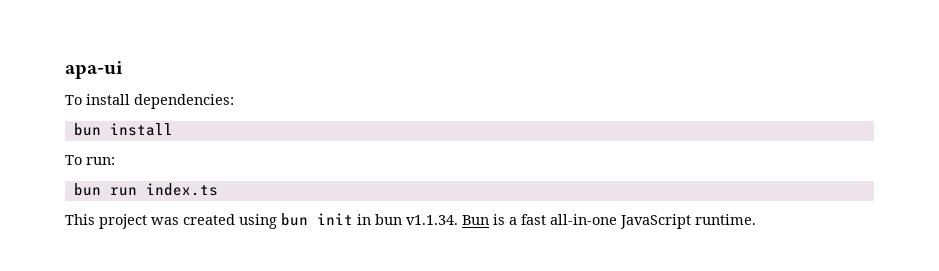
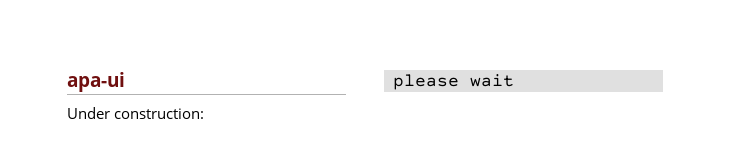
- To install dependencies:
- bun install
- To run:
- bun run index.ts
- This project was created using bun init in bun v1.1.34. Bun is a fast all-in-one JavaScript runtime.
+ Under construction:
+ please wait

